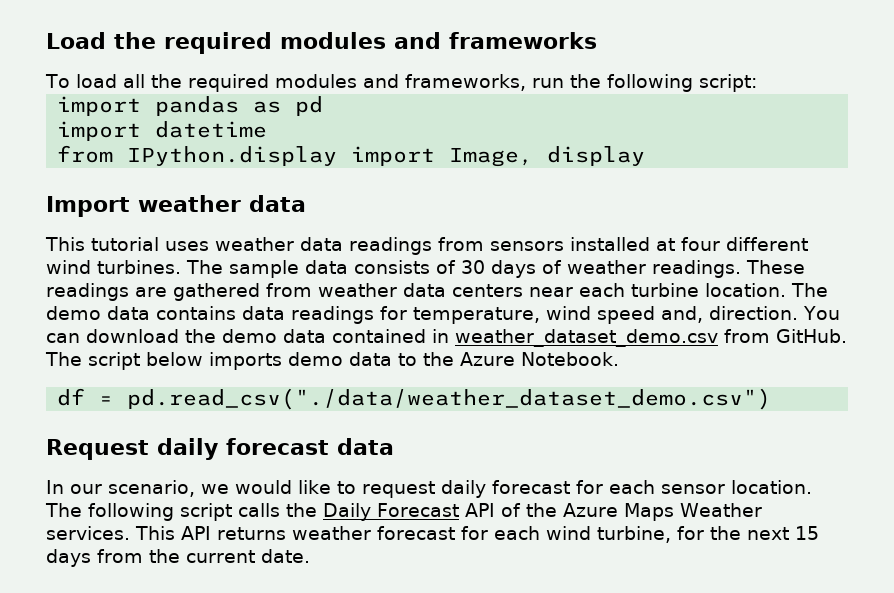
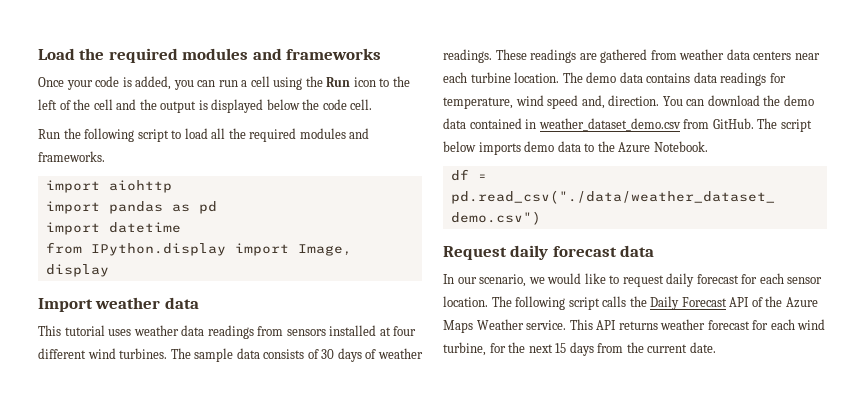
- To load all the required modules and frameworks, run the following script:
+ Once your code is added, you can run a cell using the Run icon to the left of the cell and the output is displayed below the code cell.
+ Run the following script to load all the required modules and frameworks.
+ import aiohttp
- The following script calls the Daily Forecast API of the Azure Maps Weather services.
+ The following script calls the Daily Forecast API of the Azure Maps Weather service.

